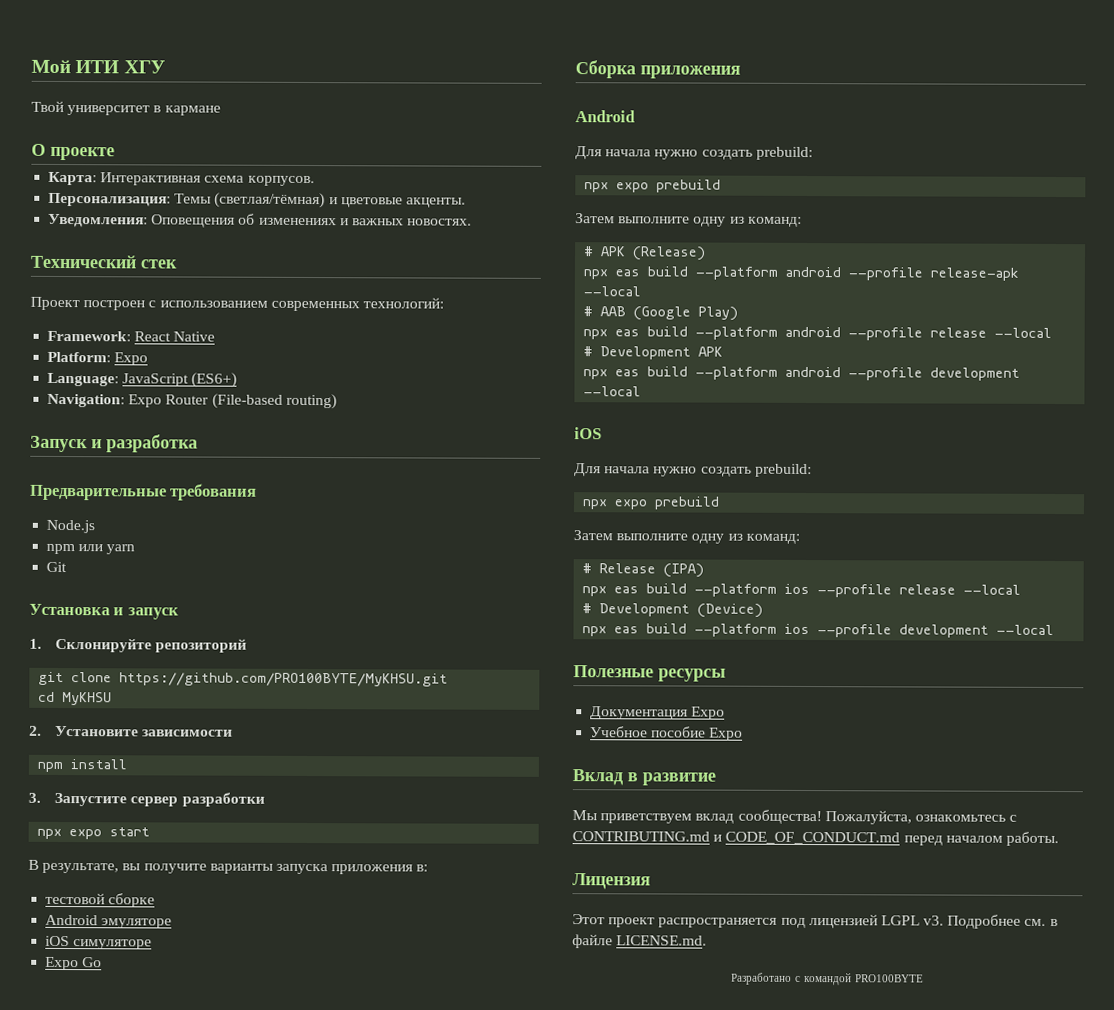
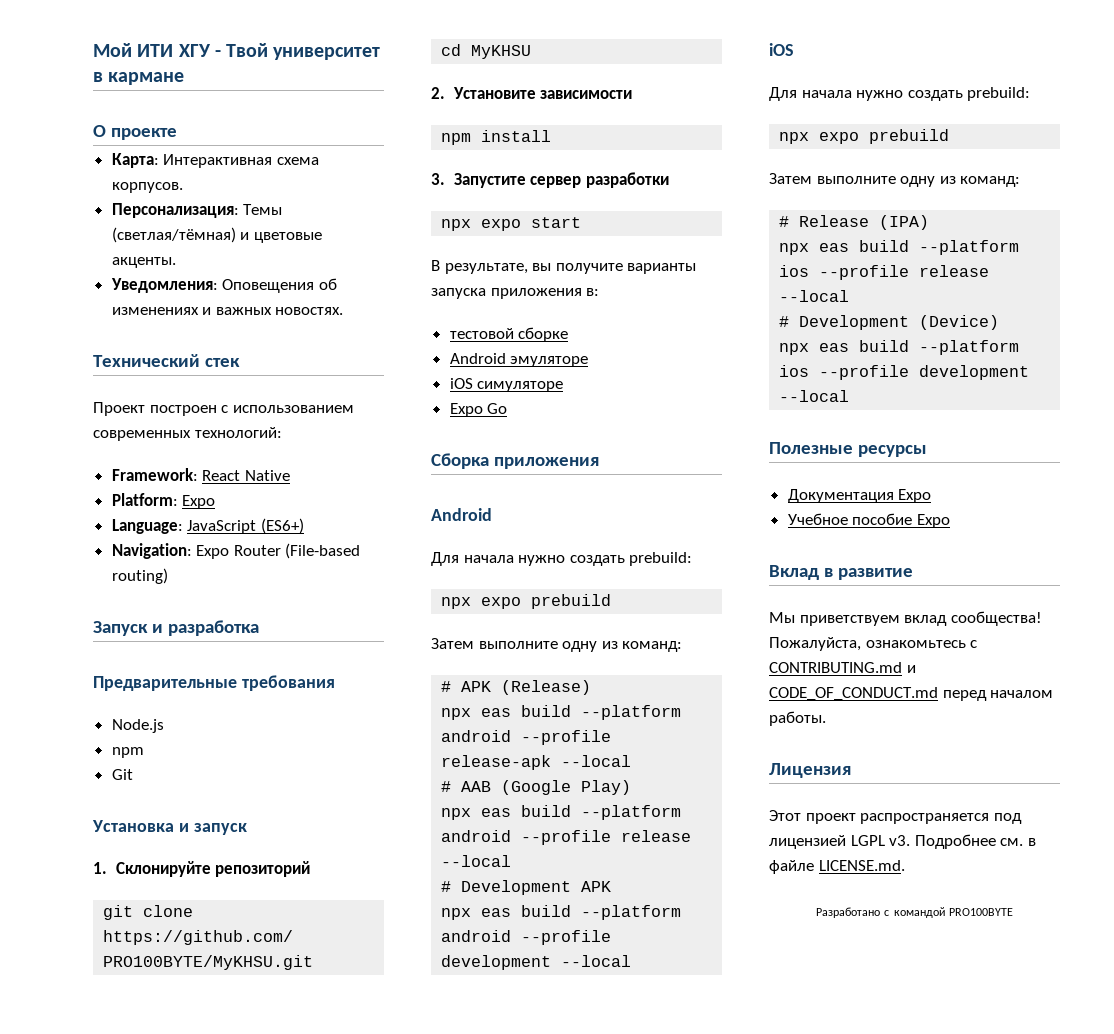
- Мой ИТИ ХГУ
- Твой университет в кармане
+ Мой ИТИ ХГУ - Твой университет в кармане
  Node.js
- npm или yarn
+ npm

